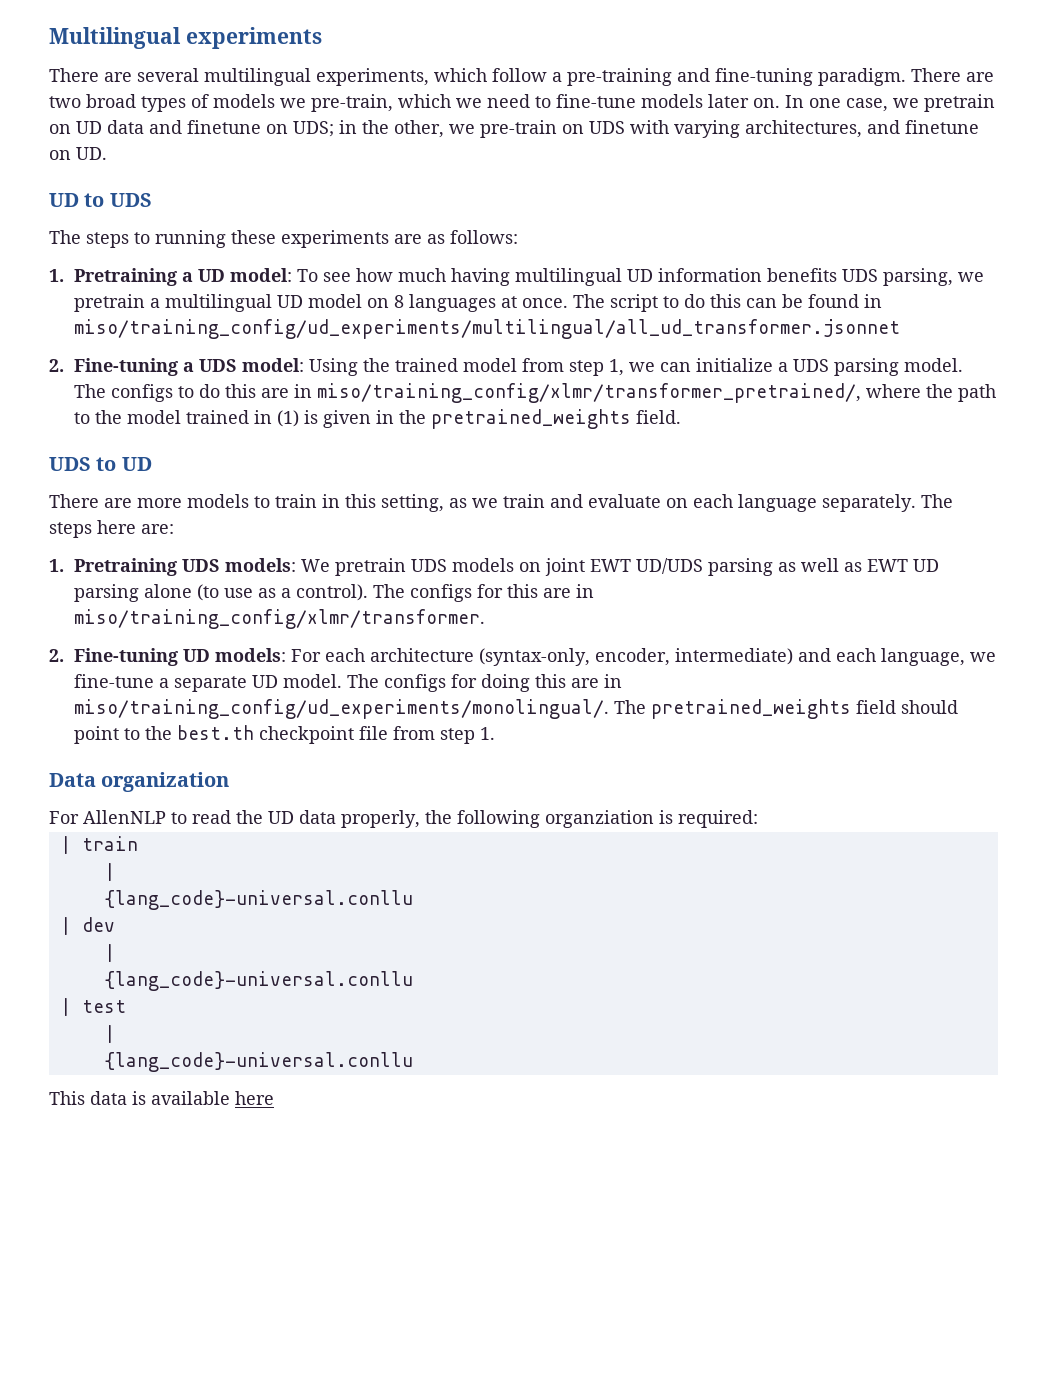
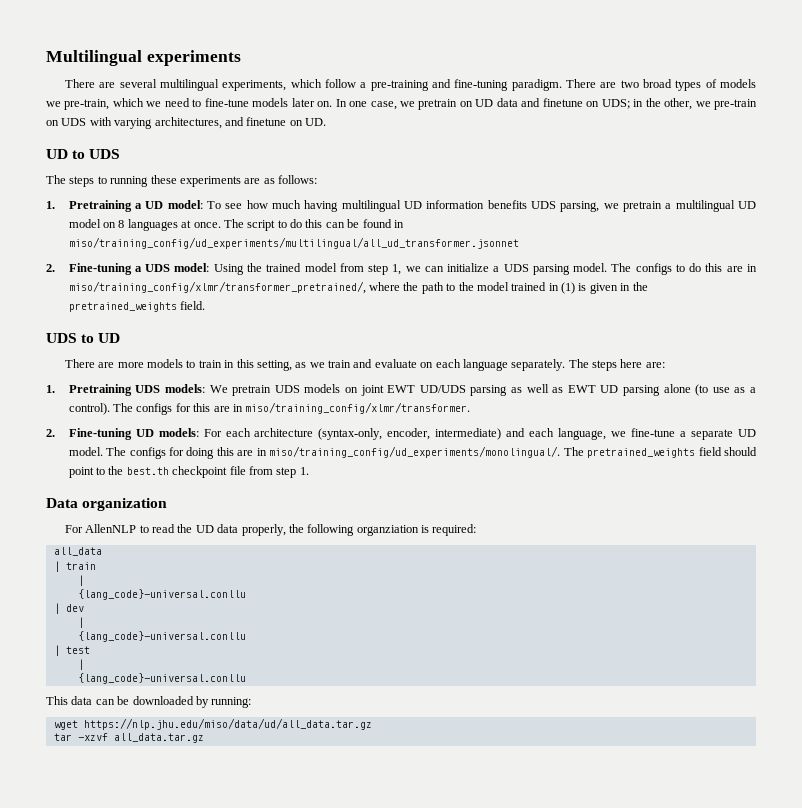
+ all_data
- This data is available here
+ This data can be downloaded by running:
+ wget https://nlp.jhu.edu/miso/data/ud/all_data.tar.gz
+ tar -xzvf all_data.tar.gz

